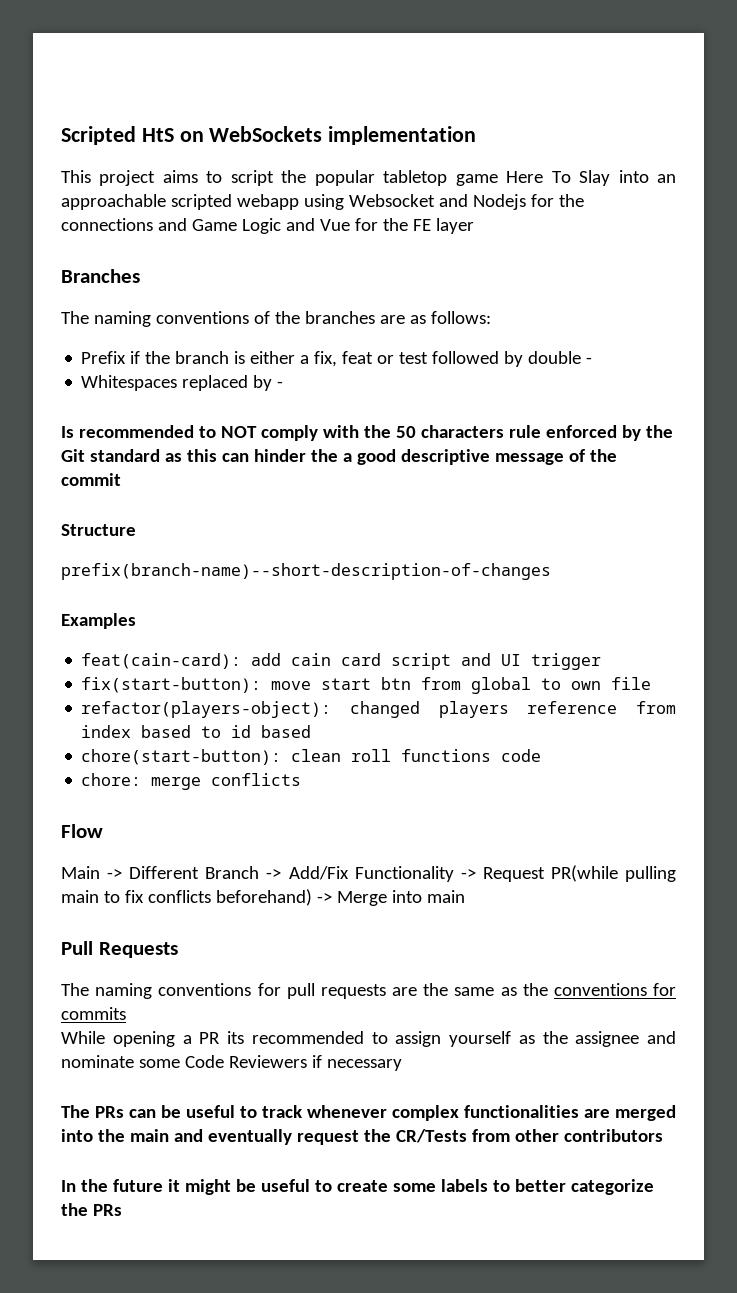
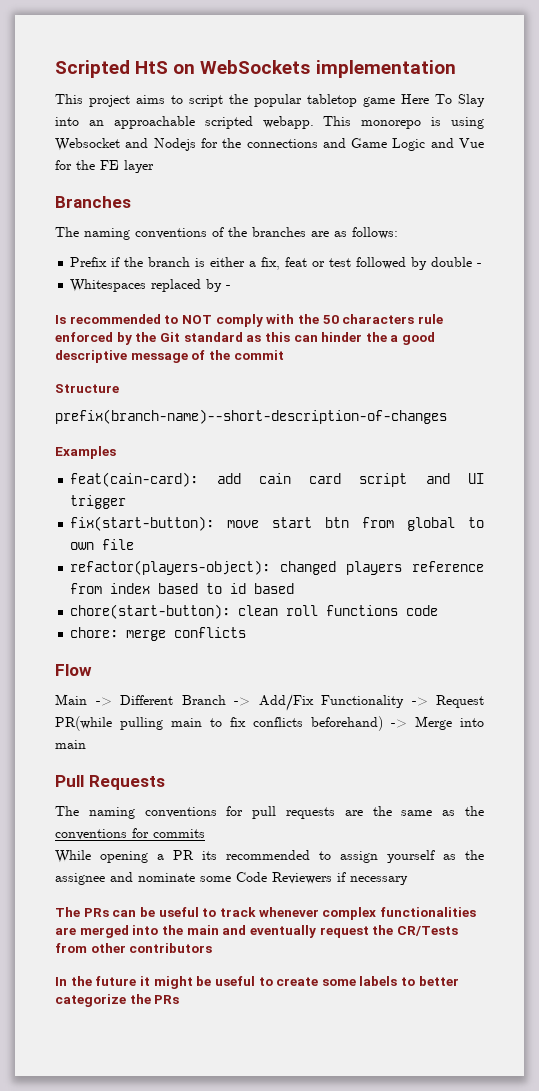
- This project aims to script the popular tabletop game Here To Slay into an approachable scripted webapp using Websocket and Nodejs for the connections and Game Logic and Vue for the FE layer
+ This project aims to script the popular tabletop game Here To Slay into an approachable scripted webapp. This monorepo is using Websocket and Nodejs for the connections and Game Logic and Vue for the FE layer

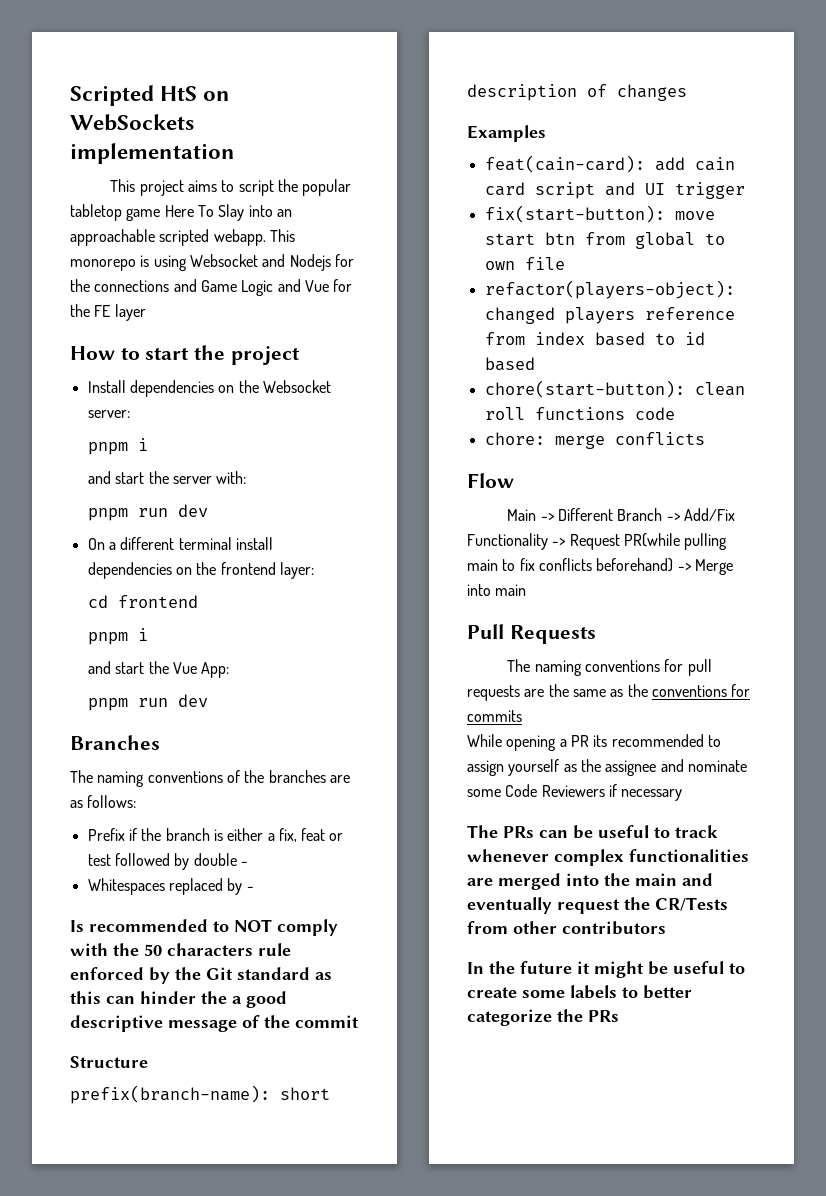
+ How to start the project
+ Install dependencies on the Websocket server:
+ pnpm i
+ and start the server with:
+ pnpm run dev
+ On a different terminal install dependencies on the frontend layer:
+ cd frontend
+ pnpm i
+ and start the Vue App:
+ pnpm run dev
- prefix(branch-name)--short-description-of-changes
+ prefix(branch-name): short description of changes

